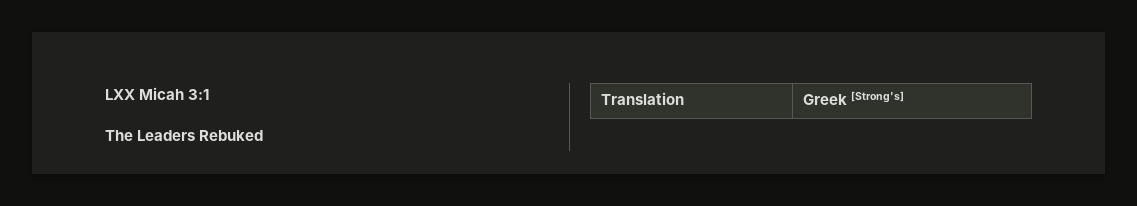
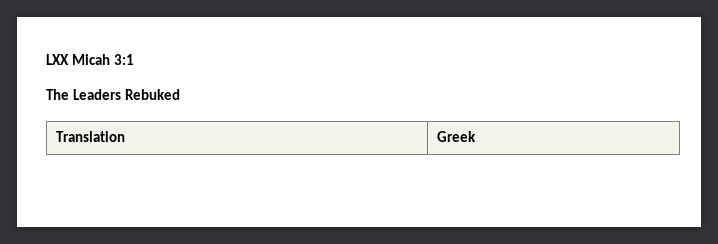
- Translation | Greek [Strong's]
+ Translation | Greek

